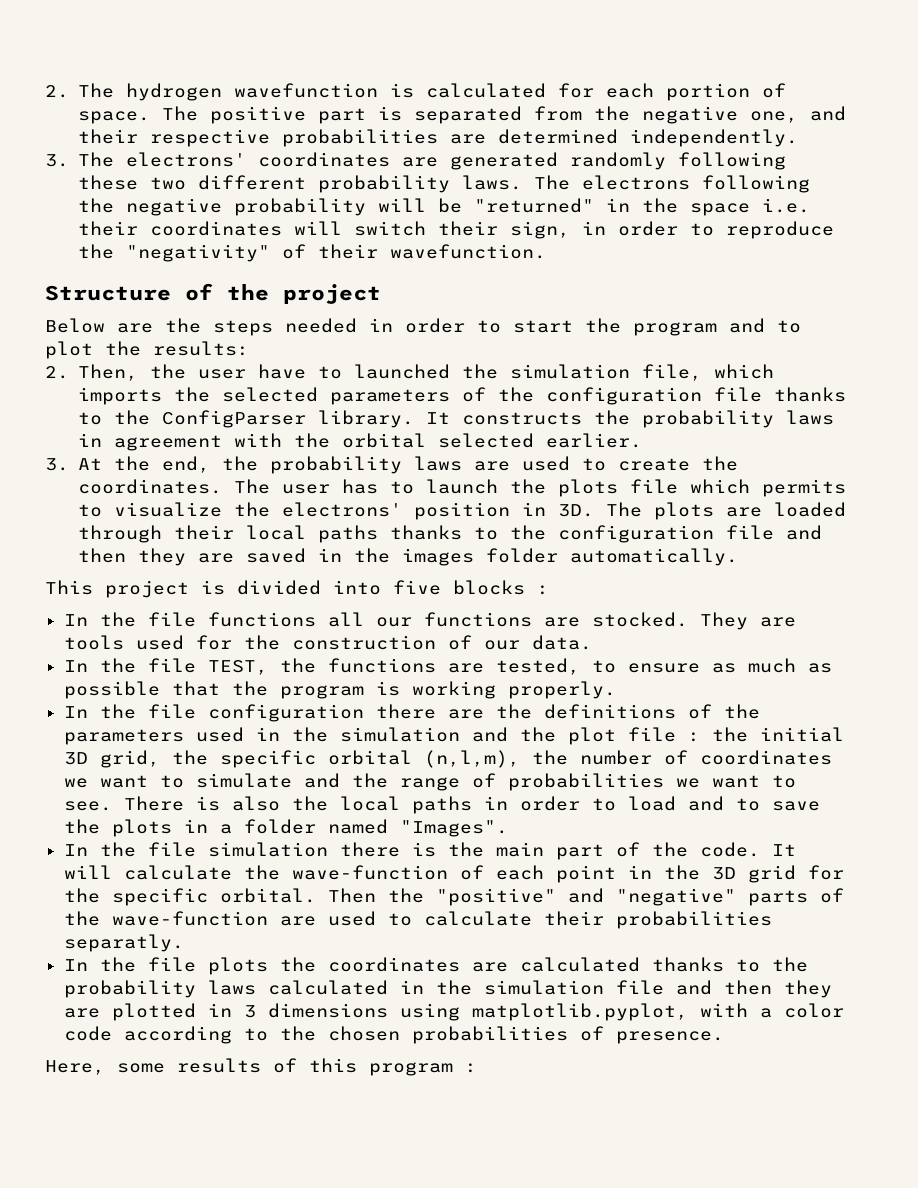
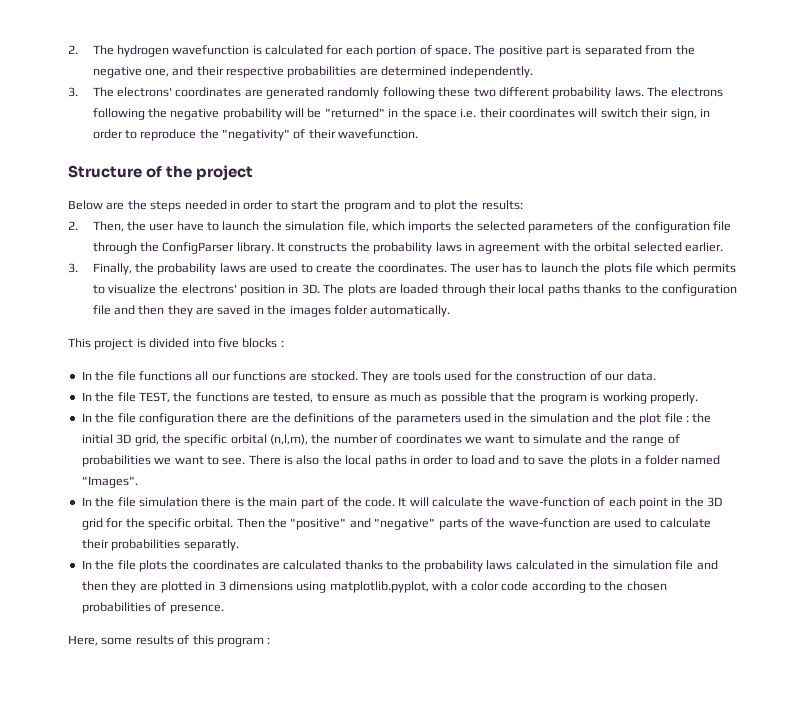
- 2. Then, the user have to launched the simulation file, which imports the selected parameters of the configuration file thanks to the ConfigParser library.
+ 2. Then, the user have to launch the simulation file, which imports the selected parameters of the configuration file through the ConfigParser library.
- 3. At the end, the probability laws are used to create the coordinates.
+ 3. Finally, the probability laws are used to create the coordinates.

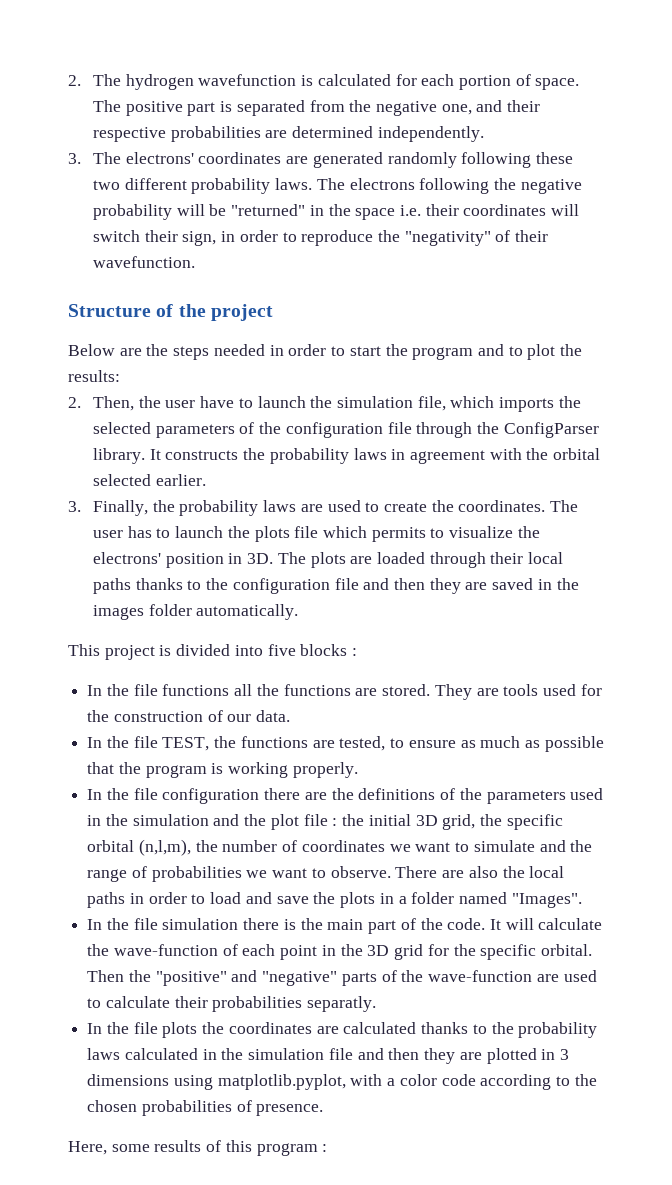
- In the file functions all our functions are stocked.
+ In the file functions all the functions are stored.
- the initial 3D grid, the specific orbital (n,l,m), the number of coordinates we want to simulate and the range of probabilities we want to see. There is also the local paths in order to load and to save the plots in a folder named "Images".
+ the initial 3D grid, the specific orbital (n,l,m), the number of coordinates we want to simulate and the range of probabilities we want to observe. There are also the local paths in order to load and save the plots in a folder named "Images".

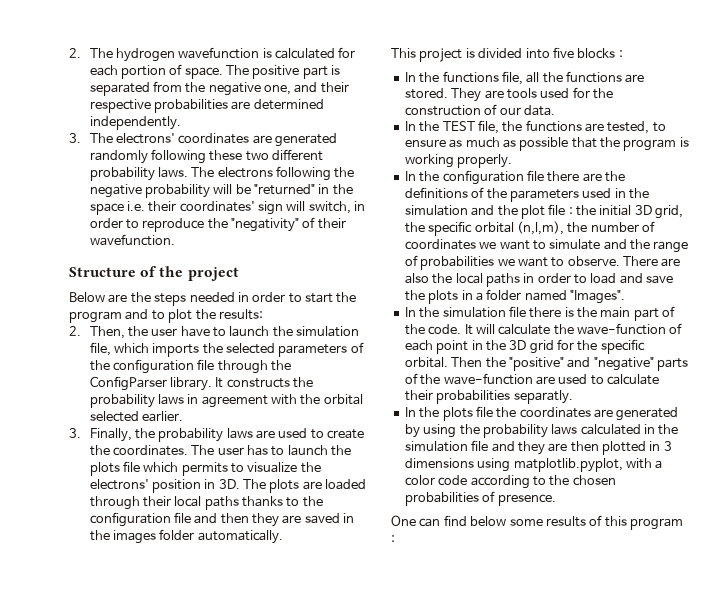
- The electrons following the negative probability will be "returned" in the space i.e. their coordinates will switch their sign, in order to reproduce the "negativity" of their wavefunction.
+ The electrons following the negative probability will be "returned" in the space i.e. their coordinates' sign will switch, in order to reproduce the "negativity" of their wavefunction.
- In the file functions all the functions are stored.
+ In the functions file, all the functions are stored.
- In the file TEST, the functions are tested, to ensure as much as possible that the program is working properly.
+ In the TEST file, the functions are tested, to ensure as much as possible that the program is working properly.
- In the file configuration there are the definitions of the parameters used in the simulation and the plot file : the initial 3D grid, the specific orbital (n,l,m), the number of coordinates we want to simulate and the range of probabilities we want to observe.
+ In the configuration file there are the definitions of the parameters used in the simulation and the plot file : the initial 3D grid, the specific orbital (n,l,m), the number of coordinates we want to simulate and the range of probabilities we want to observe.
- In the file simulation there is the main part of the code.
+ In the simulation file there is the main part of the code.
- In the file plots the coordinates are calculated thanks to the probability laws calculated in the simulation file and then they are plotted in 3 dimensions using matplotlib.pyplot, with a color code according to the chosen probabilities of presence.
+ In the plots file the coordinates are generated by using the probability laws calculated in the simulation file and they are then plotted in 3 dimensions using matplotlib.pyplot, with a color code according to the chosen probabilities of presence.
- Here, some results of this program :
+ One can find below some results of this program :

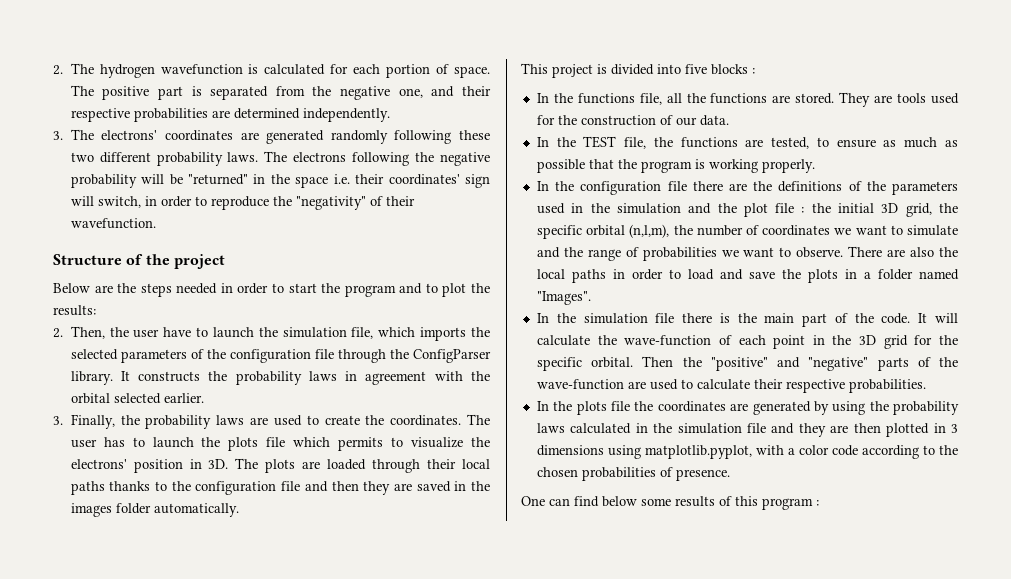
- Then the "positive" and "negative" parts of the wave-function are used to calculate their probabilities separatly.
+ Then the "positive" and "negative" parts of the wave-function are used to calculate their respective probabilities.

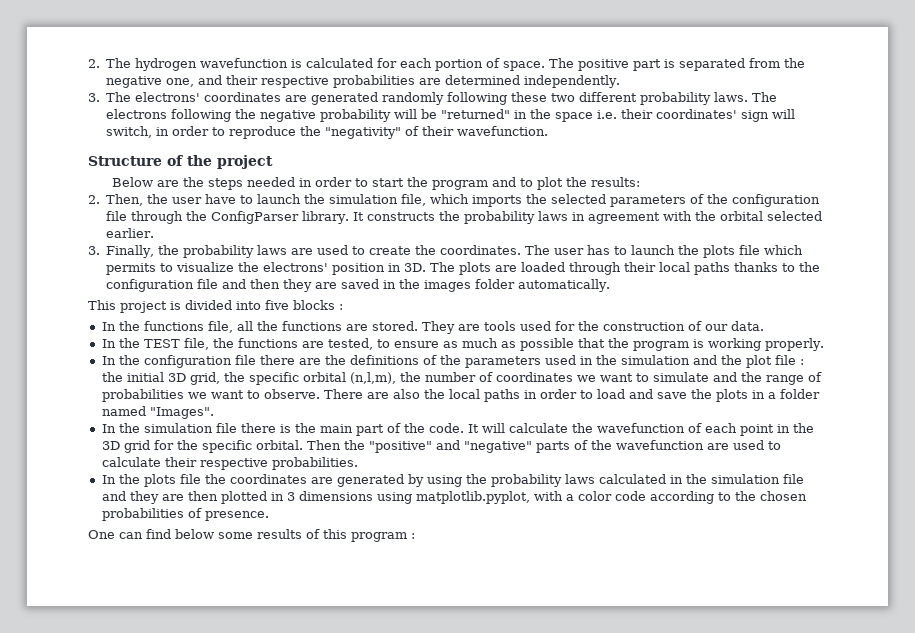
- It will calculate the wave-function of each point in the 3D grid for the specific orbital.
+ It will calculate the wavefunction of each point in the 3D grid for the specific orbital.
- Then the "positive" and "negative" parts of the wave-function are used to calculate their respective probabilities.
+ Then the "positive" and "negative" parts of the wavefunction are used to calculate their respective probabilities.

